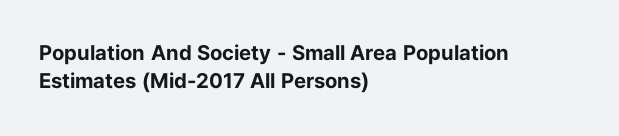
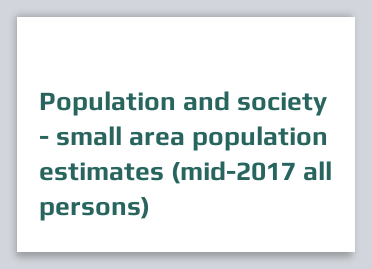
- Population And Society - Small Area Population Estimates (Mid-2017 All Persons)
+ Population and society - small area population estimates (mid-2017 all persons)

